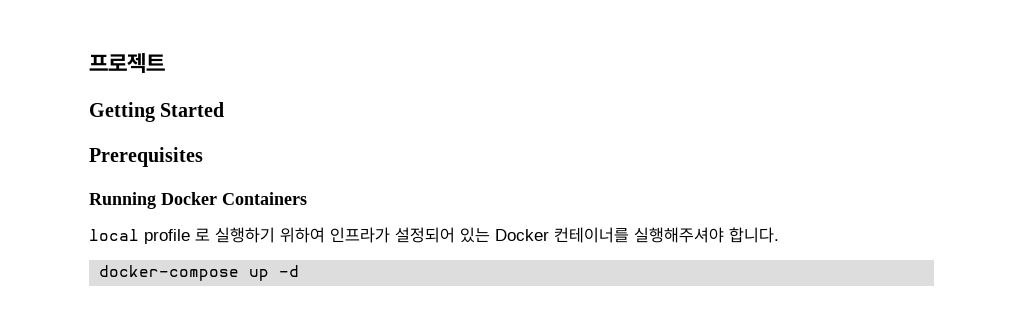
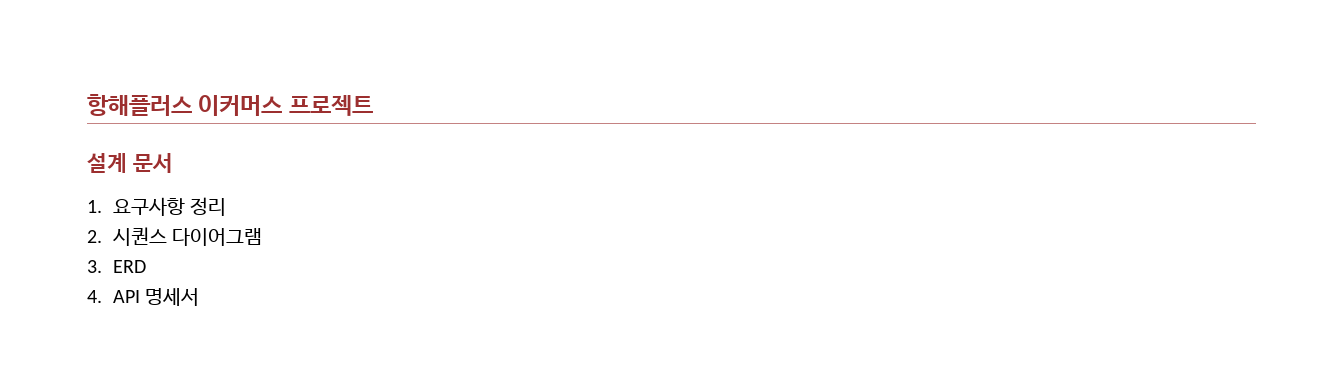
- 프로젝트
+ 항해플러스 이커머스 프로젝트
- Getting Started
- Prerequisites
- Running Docker Containers
- local profile 로 실행하기 위하여 인프라가 설정되어 있는 Docker 컨테이너를 실행해주셔야 합니다.
- docker-compose up -d
+ 설계 문서
+ 1. 요구사항 정리
+ 2. 시퀀스 다이어그램
+ 3. ERD
+ 4. API 명세서

